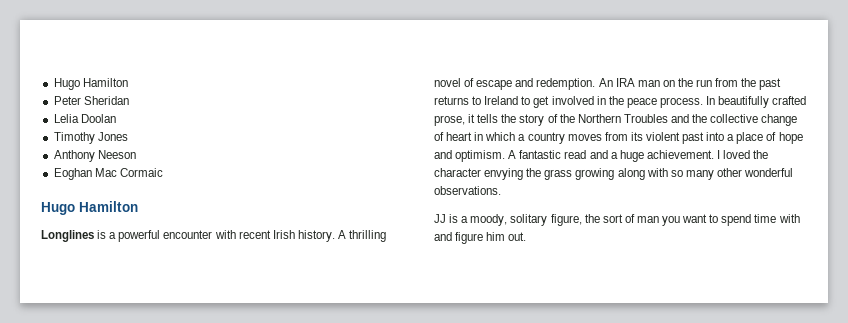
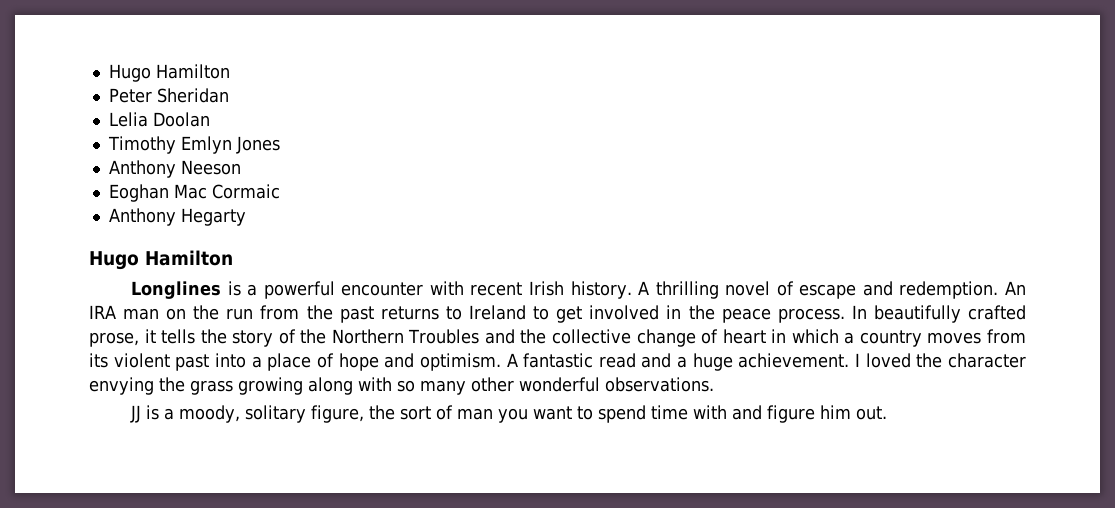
- Timothy Jones
+ Timothy Emlyn Jones
+ Anthony Hegarty

